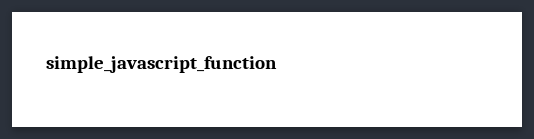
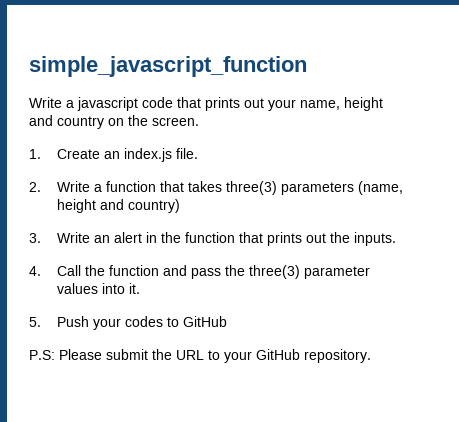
+ Write a javascript code that prints out your name, height and country on the screen.
+ 1. Create an index.js file.
+ 2. Write a function that takes three(3) parameters (name, height and country)
+ 3. Write an alert in the function that prints out the inputs.
+ 4. Call the function and pass the three(3) parameter values into it.
+ 5. Push your codes to GitHub
+ P.S: Please submit the URL to your GitHub repository.

